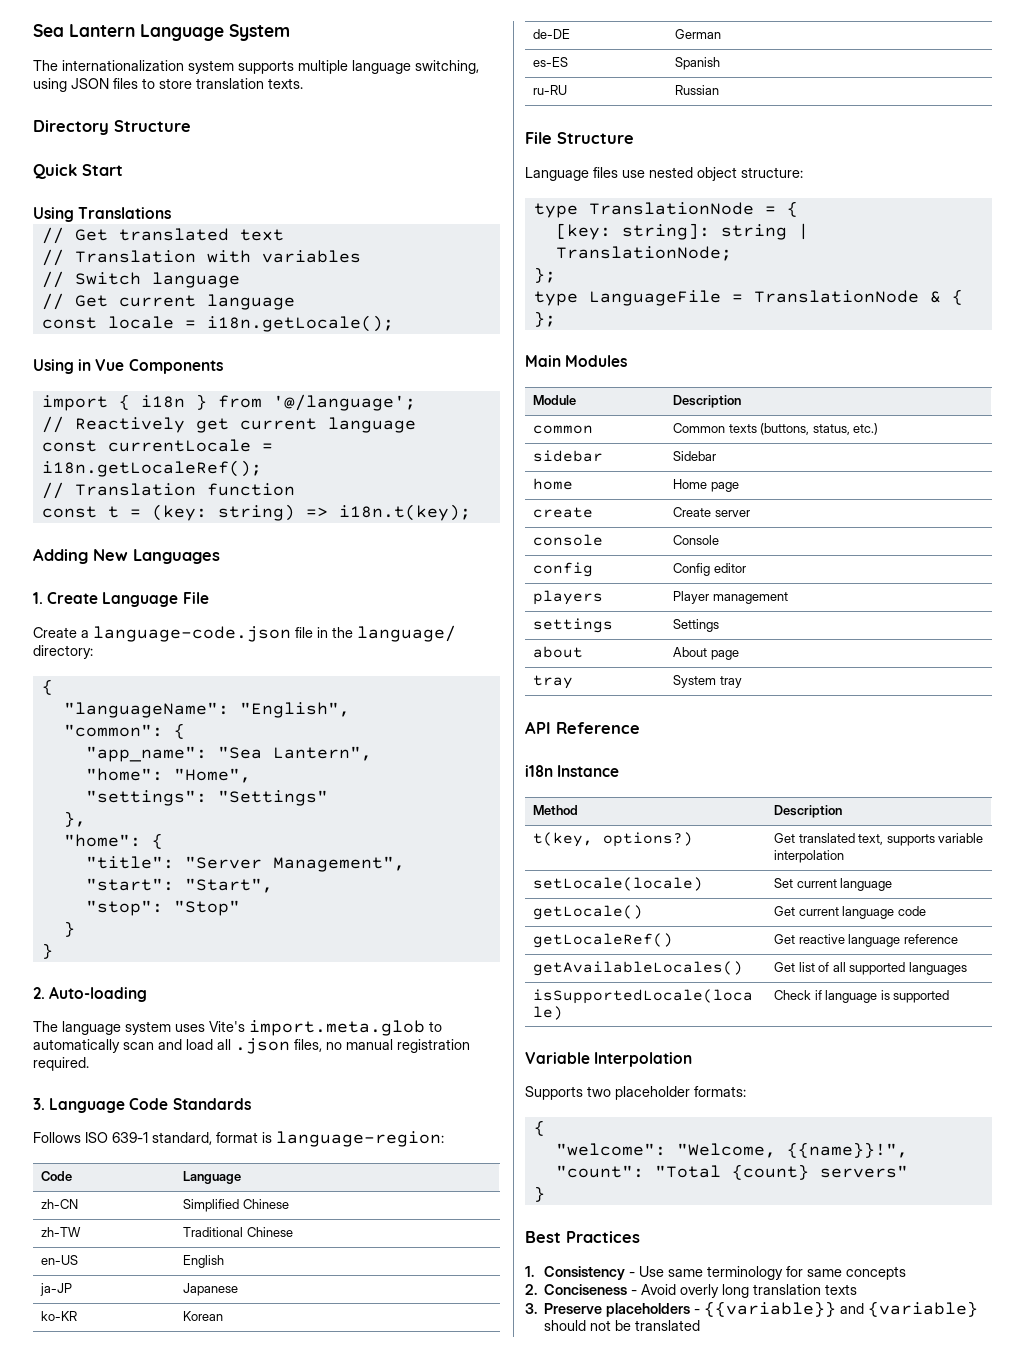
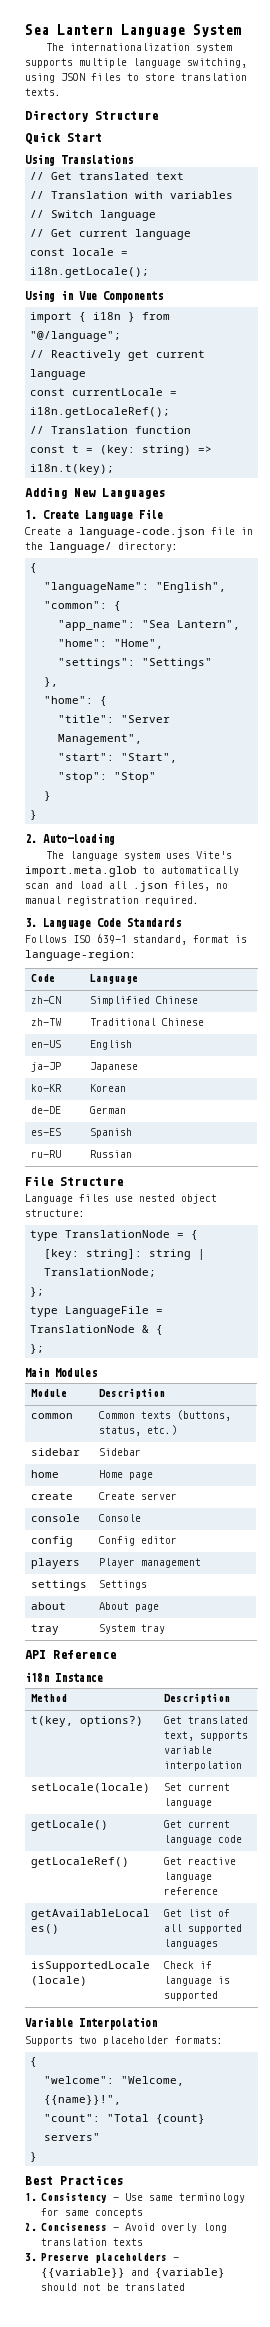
- import { i18n } from '@/language';
+ import { i18n } from "@/language";

